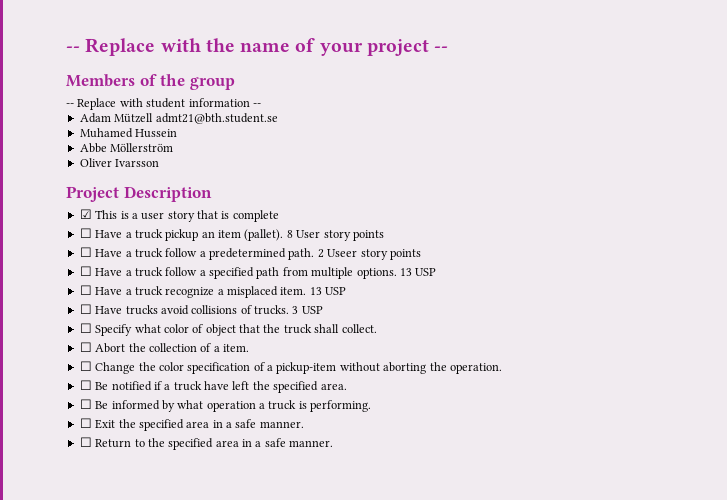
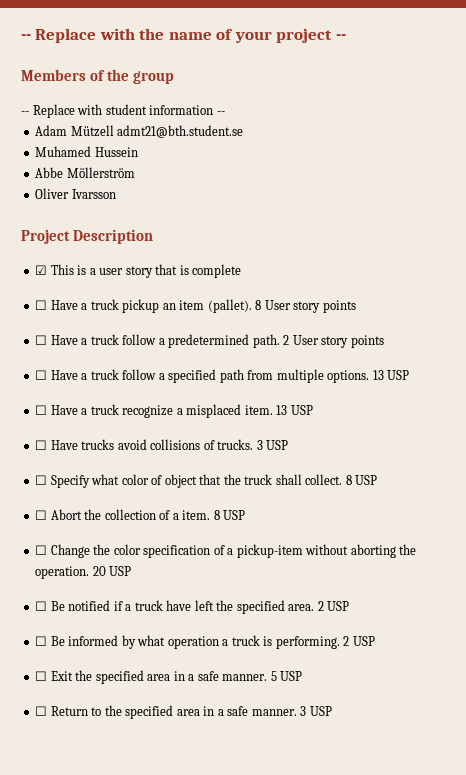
- 2 Useer story points
+ 2 User story points
- ☐ Specify what color of object that the truck shall collect.
+ ☐ Specify what color of object that the truck shall collect. 8 USP
- ☐ Abort the collection of a item.
+ ☐ Abort the collection of a item. 8 USP
+ 20 USP
- ☐ Be notified if a truck have left the specified area.
+ ☐ Be notified if a truck have left the specified area. 2 USP
- ☐ Be informed by what operation a truck is performing.
+ ☐ Be informed by what operation a truck is performing. 2 USP
+ 5 USP
- ☐ Return to the specified area in a safe manner.
+ ☐ Return to the specified area in a safe manner. 3 USP

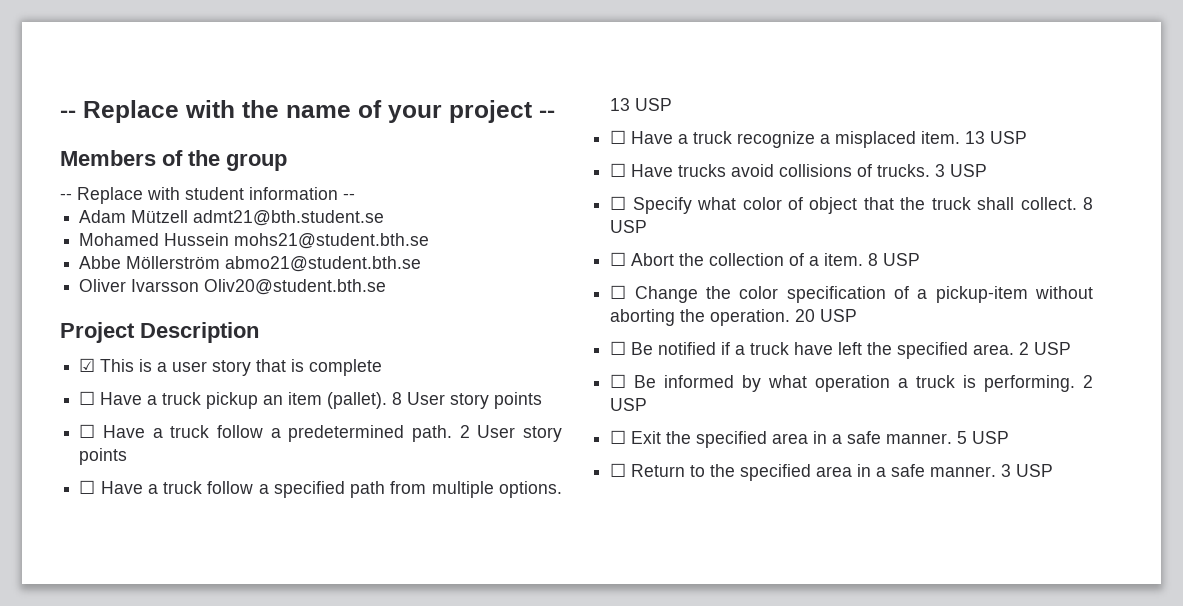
- Muhamed Hussein
+ Mohamed Hussein mohs21@student.bth.se
- Abbe Möllerström
+ Abbe Möllerström abmo21@student.bth.se
- Oliver Ivarsson
+ Oliver Ivarsson Oliv20@student.bth.se

